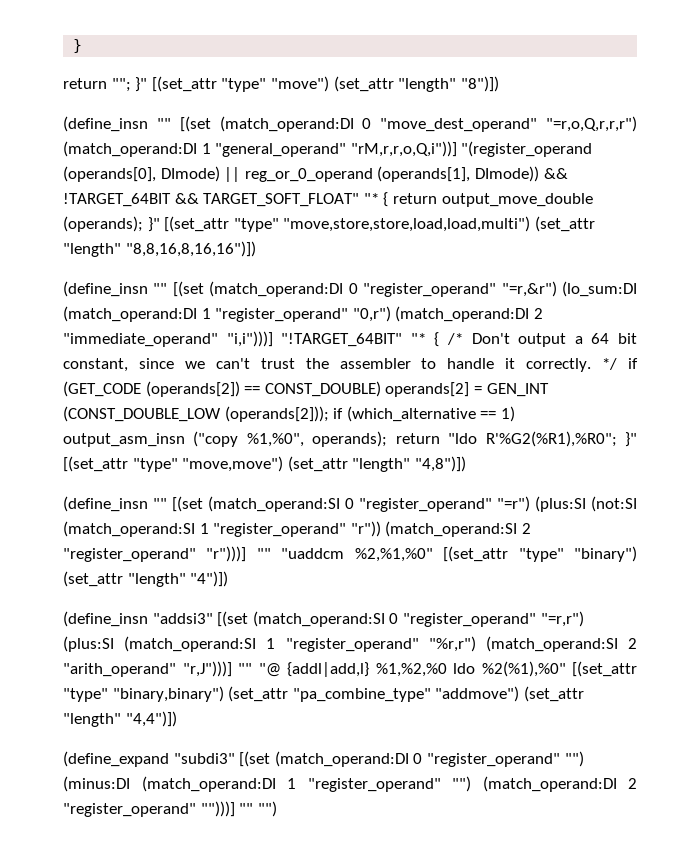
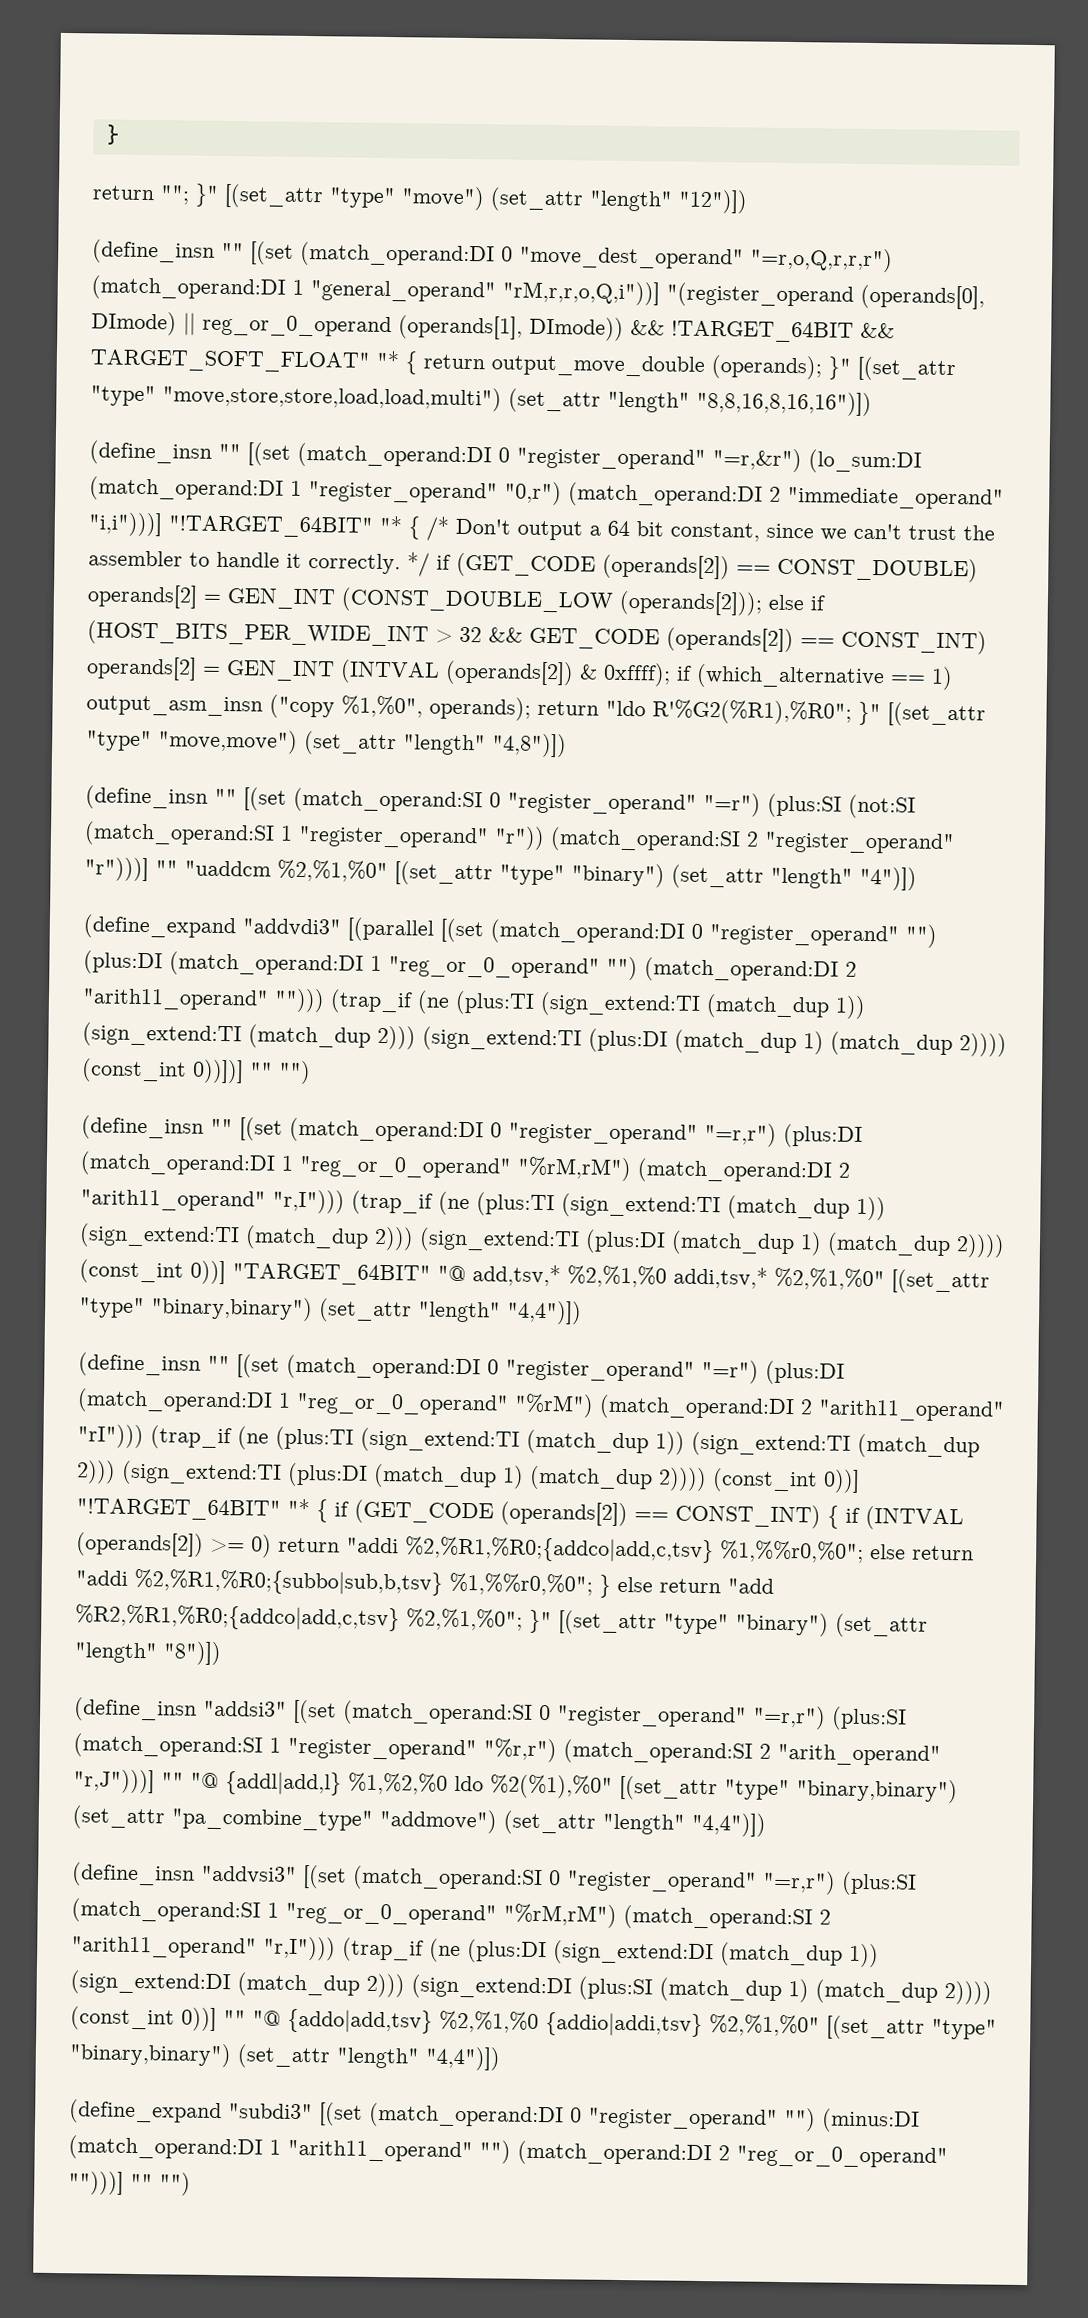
- return ""; }" [(set_attr "type" "move") (set_attr "length" "8")])
+ return ""; }" [(set_attr "type" "move") (set_attr "length" "12")])
- */ if (GET_CODE (operands[2]) == CONST_DOUBLE) operands[2] = GEN_INT (CONST_DOUBLE_LOW (operands[2])); if (which_alternative == 1) output_asm_insn ("copy %1,%0", operands); return "ldo R'%G2(%R1),%R0"; }" [(set_attr "type" "move,move") (set_attr "length" "4,8")])
+ */ if (GET_CODE (operands[2]) == CONST_DOUBLE) operands[2] = GEN_INT (CONST_DOUBLE_LOW (operands[2])); else if (HOST_BITS_PER_WIDE_INT > 32 && GET_CODE (operands[2]) == CONST_INT) operands[2] = GEN_INT (INTVAL (operands[2]) & 0xffff); if (which_alternative == 1) output_asm_insn ("copy %1,%0", operands); return "ldo R'%G2(%R1),%R0"; }" [(set_attr "type" "move,move") (set_attr "length" "4,8")])
+ (define_expand "addvdi3" [(parallel [(set (match_operand:DI 0 "register_operand" "") (plus:DI (match_operand:DI 1 "reg_or_0_operand" "") (match_operand:DI 2 "arith11_operand" ""))) (trap_if (ne (plus:TI (sign_extend:TI (match_dup 1)) (sign_extend:TI (match_dup 2))) (sign_extend:TI (plus:DI (match_dup 1) (match_dup 2)))) (const_int 0))])] "" "")
+ (define_insn "" [(set (match_operand:DI 0 "register_operand" "=r,r") (plus:DI (match_operand:DI 1 "reg_or_0_operand" "%rM,rM") (match_operand:DI 2 "arith11_operand" "r,I"))) (trap_if (ne (plus:TI (sign_extend:TI (match_dup 1)) (sign_extend:TI (match_dup 2))) (sign_extend:TI (plus:DI (match_dup 1) (match_dup 2)))) (const_int 0))] "TARGET_64BIT" "@ add,tsv,* %2,%1,%0 addi,tsv,* %2,%1,%0" [(set_attr "type" "binary,binary") (set_attr "length" "4,4")])
+ (define_insn "" [(set (match_operand:DI 0 "register_operand" "=r") (plus:DI (match_operand:DI 1 "reg_or_0_operand" "%rM") (match_operand:DI 2 "arith11_operand" "rI"))) (trap_if (ne (plus:TI (sign_extend:TI (match_dup 1)) (sign_extend:TI (match_dup 2))) (sign_extend:TI (plus:DI (match_dup 1) (match_dup 2)))) (const_int 0))] "!TARGET_64BIT" "* { if (GET_CODE (operands[2]) == CONST_INT) { if (INTVAL (operands[2]) >= 0) return "addi %2,%R1,%R0;{addco|add,c,tsv} %1,%%r0,%0"; else return "addi %2,%R1,%R0;{subbo|sub,b,tsv} %1,%%r0,%0"; } else return "add %R2,%R1,%R0;{addco|add,c,tsv} %2,%1,%0"; }" [(set_attr "type" "binary") (set_attr "length" "8")])
+ (define_insn "addvsi3" [(set (match_operand:SI 0 "register_operand" "=r,r") (plus:SI (match_operand:SI 1 "reg_or_0_operand" "%rM,rM") (match_operand:SI 2 "arith11_operand" "r,I"))) (trap_if (ne (plus:DI (sign_extend:DI (match_dup 1)) (sign_extend:DI (match_dup 2))) (sign_extend:DI (plus:SI (match_dup 1) (match_dup 2)))) (const_int 0))] "" "@ {addo|add,tsv} %2,%1,%0 {addio|addi,tsv} %2,%1,%0" [(set_attr "type" "binary,binary") (set_attr "length" "4,4")])
- (define_expand "subdi3" [(set (match_operand:DI 0 "register_operand" "") (minus:DI (match_operand:DI 1 "register_operand" "") (match_operand:DI 2 "register_operand" "")))] "" "")
+ (define_expand "subdi3" [(set (match_operand:DI 0 "register_operand" "") (minus:DI (match_operand:DI 1 "arith11_operand" "") (match_operand:DI 2 "reg_or_0_operand" "")))] "" "")

